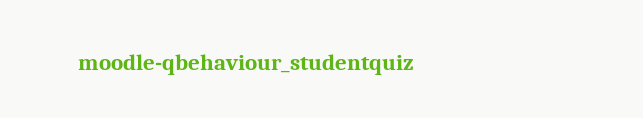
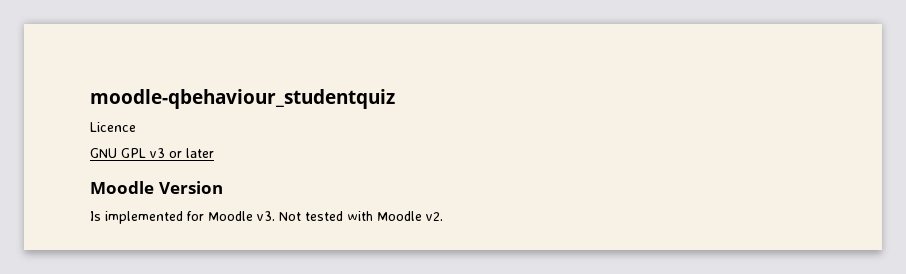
+ Licence
+ GNU GPL v3 or later
+ Moodle Version
+ Is implemented for Moodle v3. Not tested with Moodle v2.

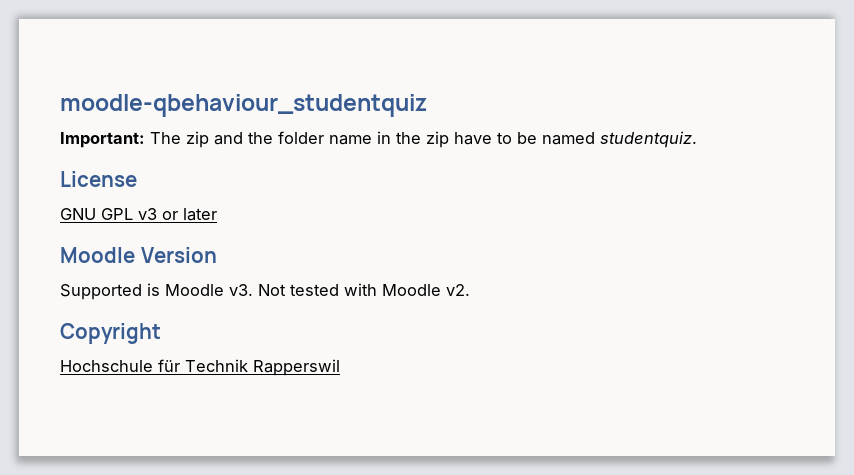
- Licence
+ Important: The zip and the folder name in the zip have to be named studentquiz.
+ License
- Is implemented for Moodle v3.
+ Supported is Moodle v3.
+ Copyright
+ Hochschule für Technik Rapperswil

